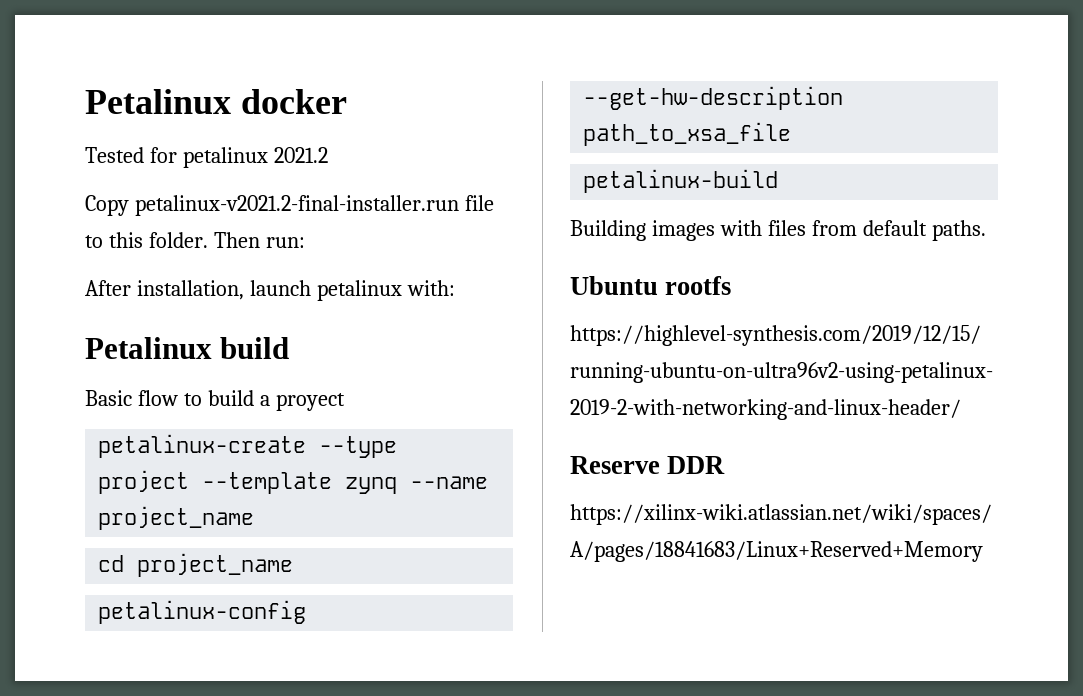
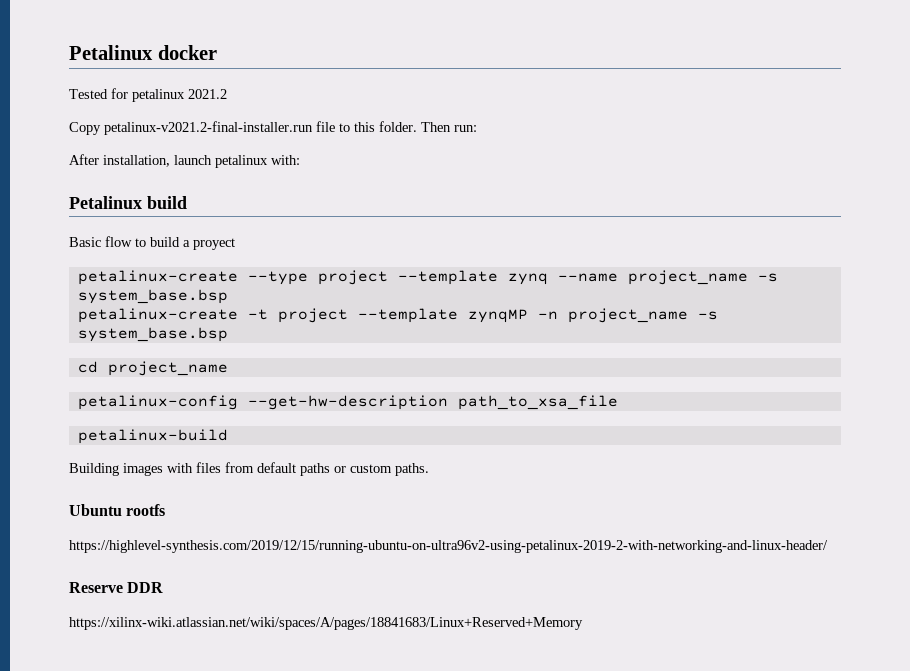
- petalinux-create --type project --template zynq --name project_name
+ petalinux-create --type project --template zynq --name project_name -s system_base.bsp
+ petalinux-create -t project --template zynqMP -n project_name -s system_base.bsp
- Building images with files from default paths.
+ Building images with files from default paths or custom paths.

